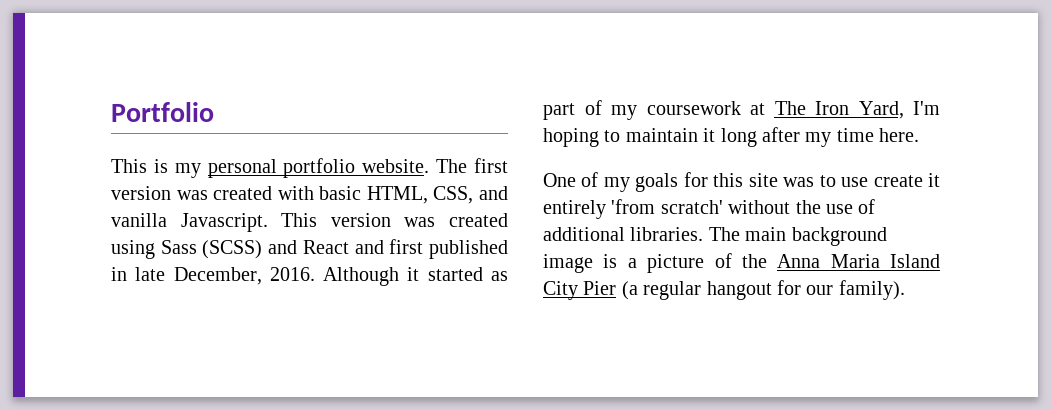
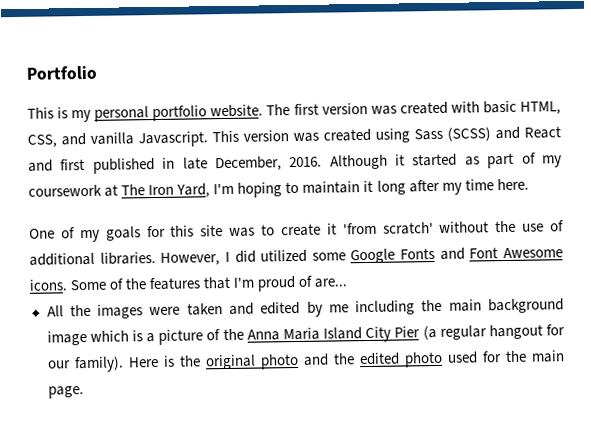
- One of my goals for this site was to use create it entirely 'from scratch' without the use of additional libraries.
+ One of my goals for this site was to create it 'from scratch' without the use of additional libraries.
- The main background image is a picture of the Anna Maria Island City Pier (a regular hangout for our family).
+ However, I did utilized some Google Fonts and Font Awesome icons. Some of the features that I'm proud of are...
+ All the images were taken and edited by me including the main background image which is a picture of the Anna Maria Island City Pier (a regular hangout for our family).
+ Here is the original photo and the edited photo used for the main page.

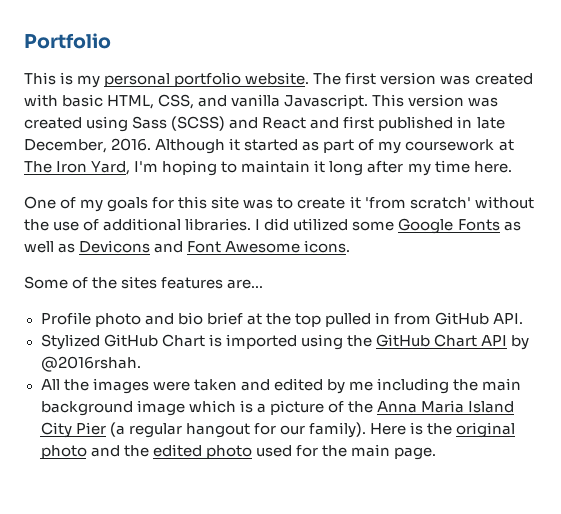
- However, I did utilized some Google Fonts and Font Awesome icons. Some of the features that I'm proud of are...
+ I did utilized some Google Fonts as well as Devicons and Font Awesome icons.
+ Some of the sites features are...
+ Profile photo and bio brief at the top pulled in from GitHub API.
+ Stylized GitHub Chart is imported using the GitHub Chart API by @2016rshah.

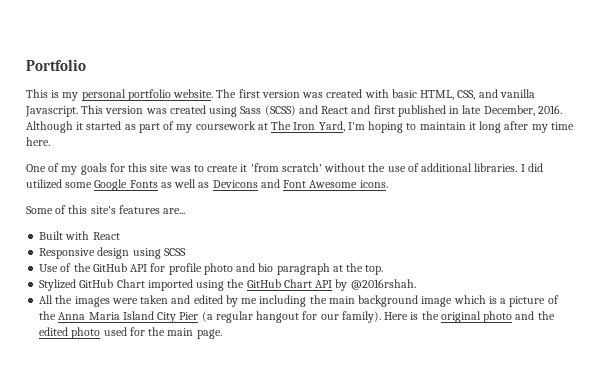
- Some of the sites features are...
+ Some of this site's features are...
- Profile photo and bio brief at the top pulled in from GitHub API.
+ Built with React
+ Responsive design using SCSS
+ Use of the GitHub API for profile photo and bio paragraph at the top.
- Stylized GitHub Chart is imported using the GitHub Chart API by @2016rshah.
+ Stylized GitHub Chart imported using the GitHub Chart API by @2016rshah.

